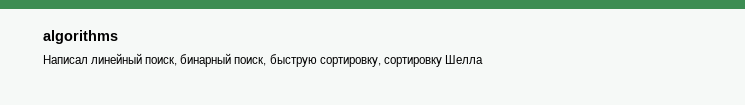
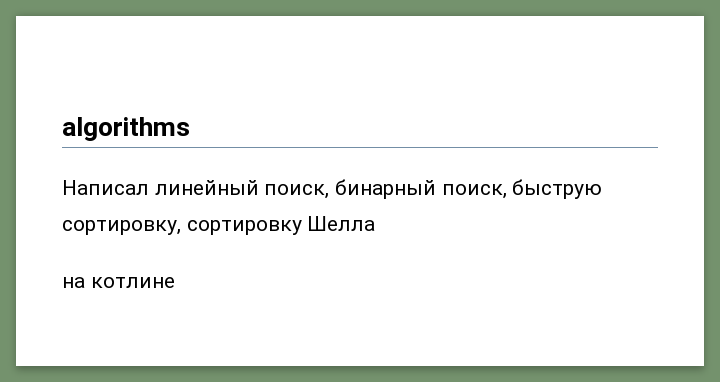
+ на котлине

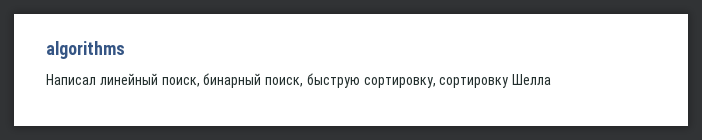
- на котлине

